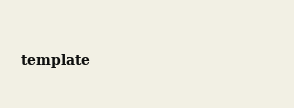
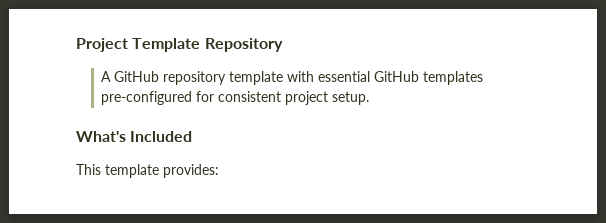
- template
+ Project Template Repository
+ A GitHub repository template with essential GitHub templates pre-configured for consistent project setup.
+ What's Included
+ This template provides:

